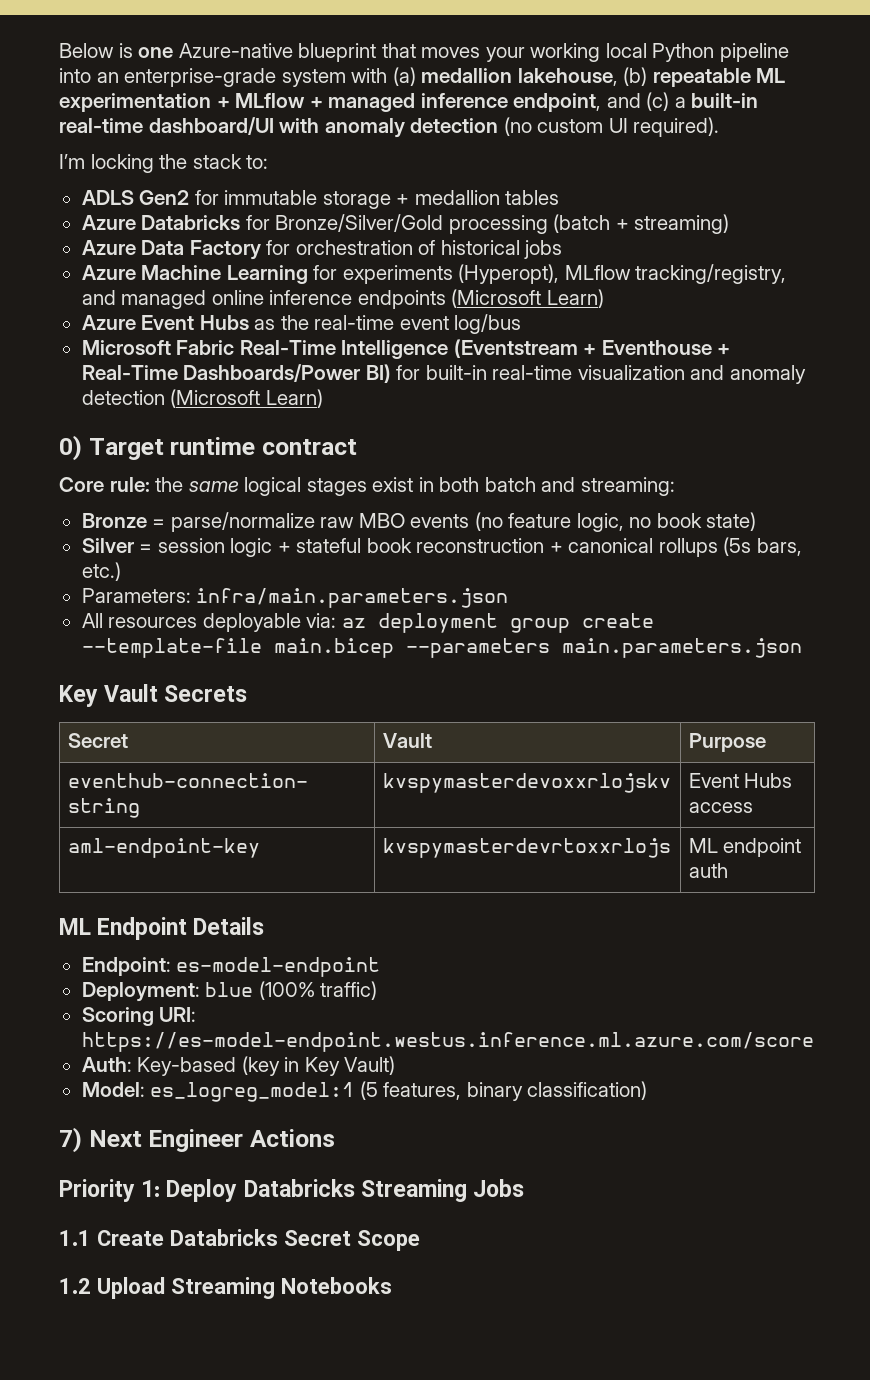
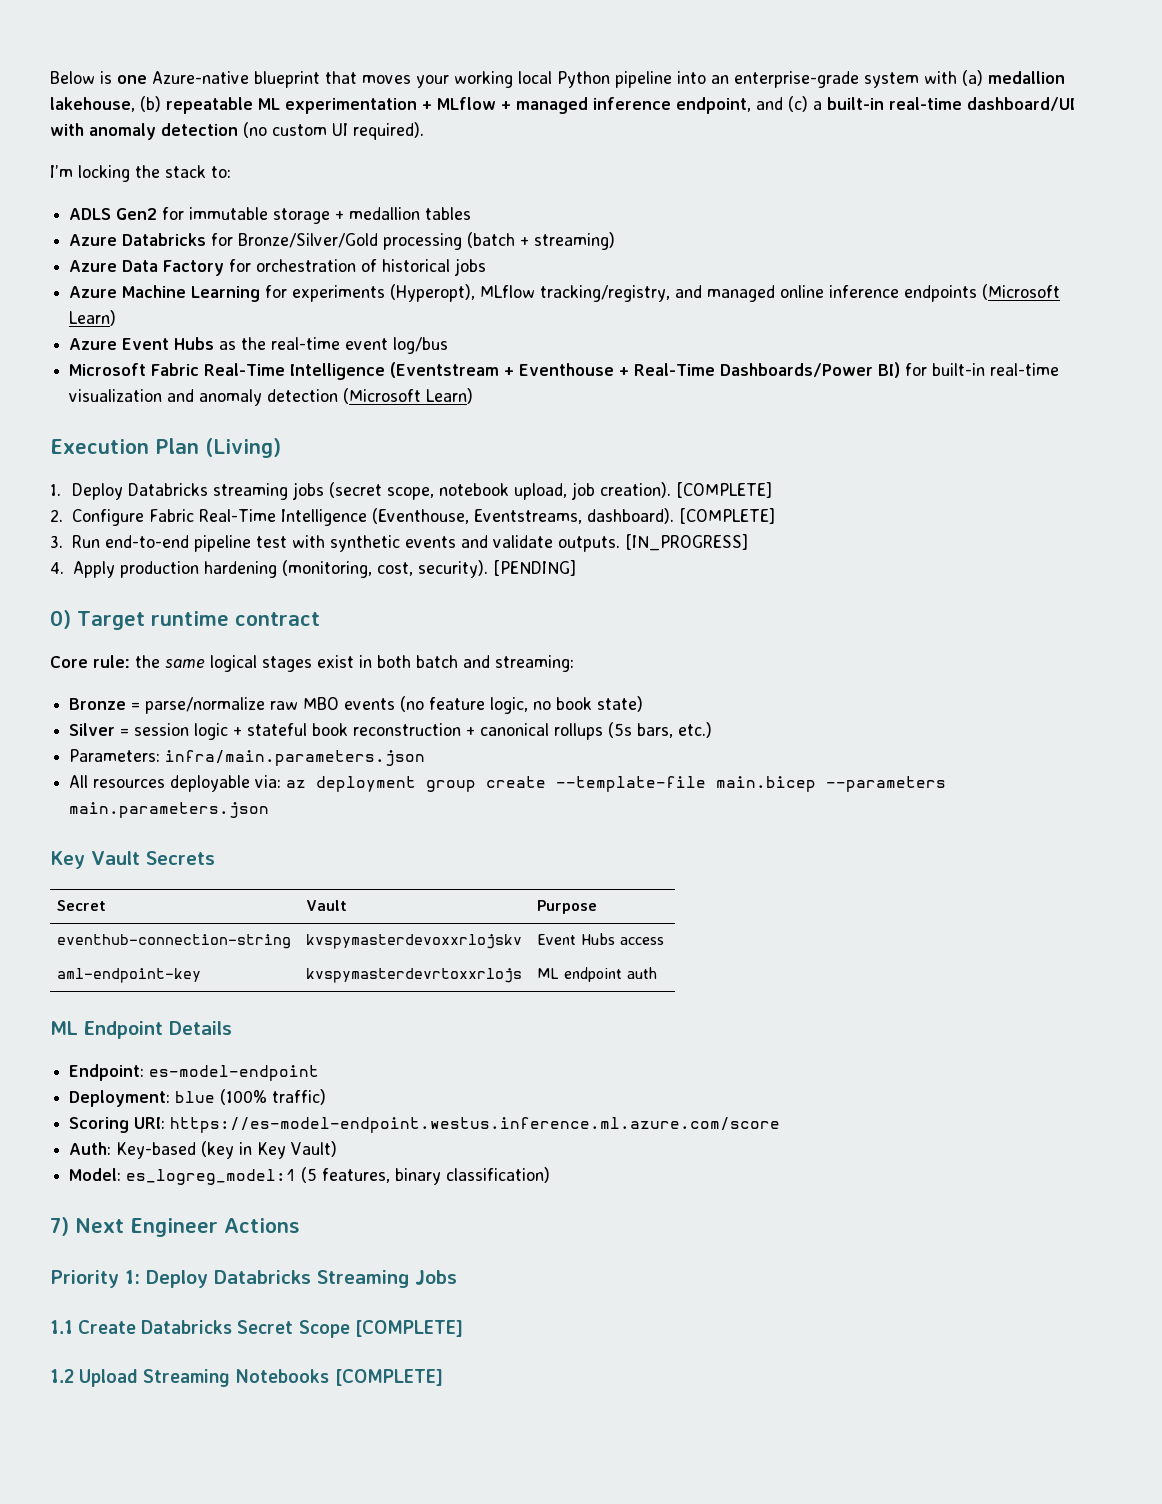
+ Execution Plan (Living)
+ 1. Deploy Databricks streaming jobs (secret scope, notebook upload, job creation). [COMPLETE]
+ 2. Configure Fabric Real-Time Intelligence (Eventhouse, Eventstreams, dashboard). [COMPLETE]
+ 3. Run end-to-end pipeline test with synthetic events and validate outputs. [IN_PROGRESS]
+ 4. Apply production hardening (monitoring, cost, security). [PENDING]
- 1.1 Create Databricks Secret Scope
+ 1.1 Create Databricks Secret Scope [COMPLETE]
- 1.2 Upload Streaming Notebooks
+ 1.2 Upload Streaming Notebooks [COMPLETE]

